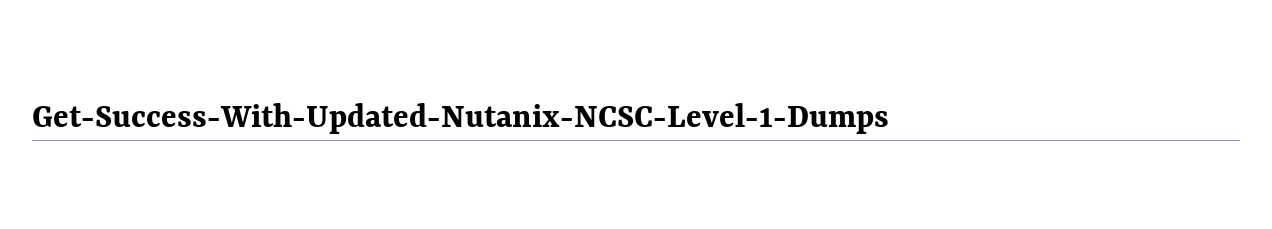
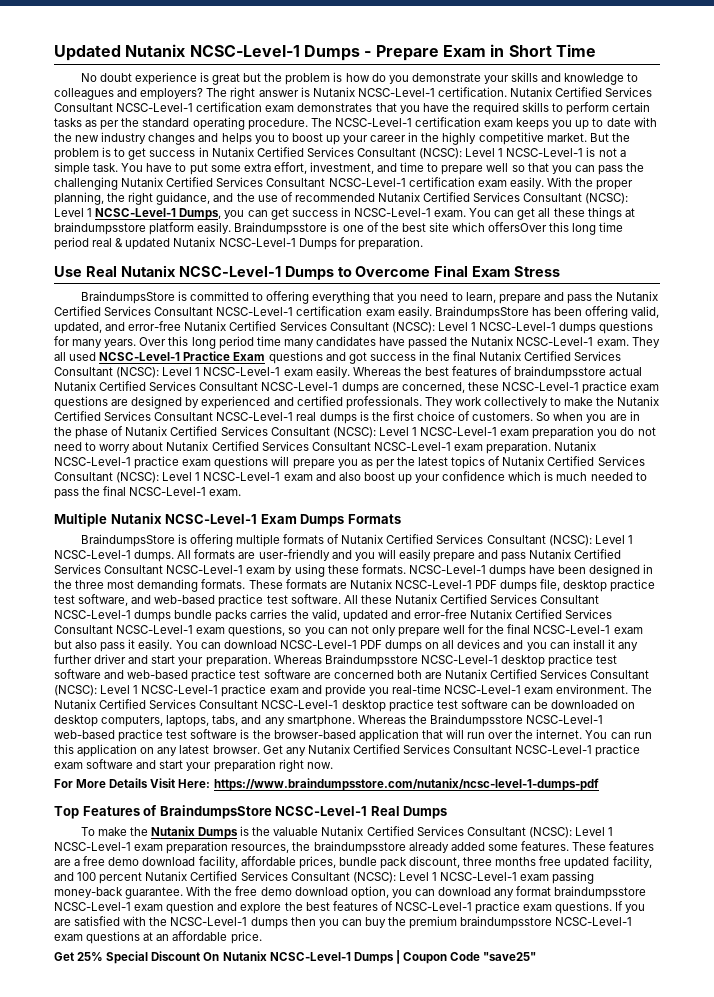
- Get-Success-With-Updated-Nutanix-NCSC-Level-1-Dumps
+ Updated Nutanix NCSC-Level-1 Dumps - Prepare Exam in Short Time
+ No doubt experience is great but the problem is how do you demonstrate your skills and knowledge to colleagues and employers? The right answer is Nutanix NCSC-Level-1 certification. Nutanix Certified Services Consultant NCSC-Level-1 certification exam demonstrates that you have the required skills to perform certain tasks as per the standard operating procedure. The NCSC-Level-1 certification exam keeps you up to date with the new industry changes and helps you to boost up your career in the highly competitive market. But the problem is to get success in Nutanix Certified Services Consultant (NCSC): Level 1 NCSC-Level-1 is not a simple task. You have to put some extra effort, investment, and time to prepare well so that you can pass the challenging Nutanix Certified Services Consultant NCSC-Level-1 certification exam easily. With the proper planning, the right guidance, and the use of recommended Nutanix Certified Services Consultant (NCSC): Level 1 NCSC-Level-1 Dumps, you can get success in NCSC-Level-1 exam. You can get all these things at braindumpsstore platform easily. Braindumpsstore is one of the best site which offersOver this long time period real & updated Nutanix NCSC-Level-1 Dumps for preparation.
+ Use Real Nutanix NCSC-Level-1 Dumps to Overcome Final Exam Stress
+ BraindumpsStore is committed to offering everything that you need to learn, prepare and pass the Nutanix Certified Services Consultant NCSC-Level-1 certification exam easily. BraindumpsStore has been offering valid, updated, and error-free Nutanix Certified Services Consultant (NCSC): Level 1 NCSC-Level-1 dumps questions for many years. Over this long period time many candidates have passed the Nutanix NCSC-Level-1 exam. They all used NCSC-Level-1 Practice Exam questions and got success in the final Nutanix Certified Services Consultant (NCSC): Level 1 NCSC-Level-1 exam easily. Whereas the best features of braindumpsstore actual Nutanix Certified Services Consultant NCSC-Level-1 dumps are concerned, these NCSC-Level-1 practice exam questions are designed by experienced and certified professionals. They work collectively to make the Nutanix Certified Services Consultant NCSC-Level-1 real dumps is the first choice of customers. So when you are in the phase of Nutanix Certified Services Consultant (NCSC): Level 1 NCSC-Level-1 exam preparation you do not need to worry about Nutanix Certified Services Consultant NCSC-Level-1 exam preparation. Nutanix NCSC-Level-1 practice exam questions will prepare you as per the latest topics of Nutanix Certified Services Consultant (NCSC): Level 1 NCSC-Level-1 exam and also boost up your confidence which is much needed to pass the final NCSC-Level-1 exam.
+ Multiple Nutanix NCSC-Level-1 Exam Dumps Formats
+ BraindumpsStore is offering multiple formats of Nutanix Certified Services Consultant (NCSC): Level 1 NCSC-Level-1 dumps. All formats are user-friendly and you will easily prepare and pass Nutanix Certified Services Consultant NCSC-Level-1 exam by using these formats. NCSC-Level-1 dumps have been designed in the three most demanding formats. These formats are Nutanix NCSC-Level-1 PDF dumps file, desktop practice test software, and web-based practice test software. All these Nutanix Certified Services Consultant NCSC-Level-1 dumps bundle packs carries the valid, updated and error-free Nutanix Certified Services Consultant NCSC-Level-1 exam questions, so you can not only prepare well for the final NCSC-Level-1 exam but also pass it easily. You can download NCSC-Level-1 PDF dumps on all devices and you can install it any further driver and start your preparation. Whereas Braindumpsstore NCSC-Level-1 desktop practice test software and web-based practice test software are concerned both are Nutanix Certified Services Consultant (NCSC): Level 1 NCSC-Level-1 practice exam and provide you real-time NCSC-Level-1 exam environment. The Nutanix Certified Services Consultant NCSC-Level-1 desktop practice test software can be downloaded on desktop computers, laptops, tabs, and any smartphone. Whereas the Braindumpsstore NCSC-Level-1 web-based practice test software is the browser-based application that will run over the internet. You can run this application on any latest browser. Get any Nutanix Certified Services Consultant NCSC-Level-1 practice exam software and start your preparation right now.
+ For More Details Visit Here: https://www.braindumpsstore.com/nutanix/ncsc-level-1-dumps-pdf
+ Top Features of BraindumpsStore NCSC-Level-1 Real Dumps
+ To make the Nutanix Dumps is the valuable Nutanix Certified Services Consultant (NCSC): Level 1 NCSC-Level-1 exam preparation resources, the braindumpsstore already added some features. These features are a free demo download facility, affordable prices, bundle pack discount, three months free updated facility, and 100 percent Nutanix Certified Services Consultant (NCSC): Level 1 NCSC-Level-1 exam passing money-back guarantee. With the free demo download option, you can download any format braindumpsstore NCSC-Level-1 exam question and explore the best features of NCSC-Level-1 practice exam questions. If you are satisfied with the NCSC-Level-1 dumps then you can buy the premium braindumpsstore NCSC-Level-1 exam questions at an affordable price.
+ Get 25% Special Discount On Nutanix NCSC-Level-1 Dumps | Coupon Code "save25"

